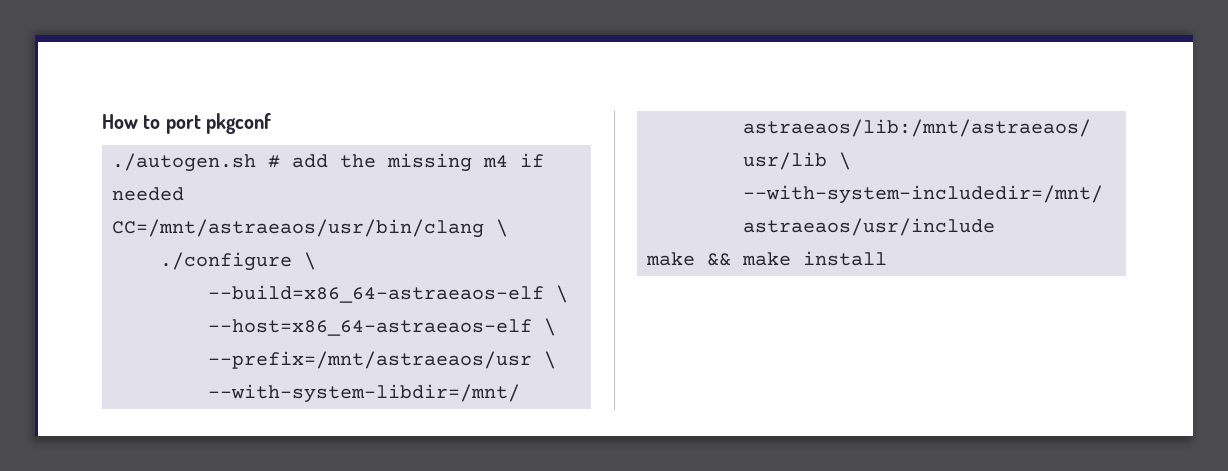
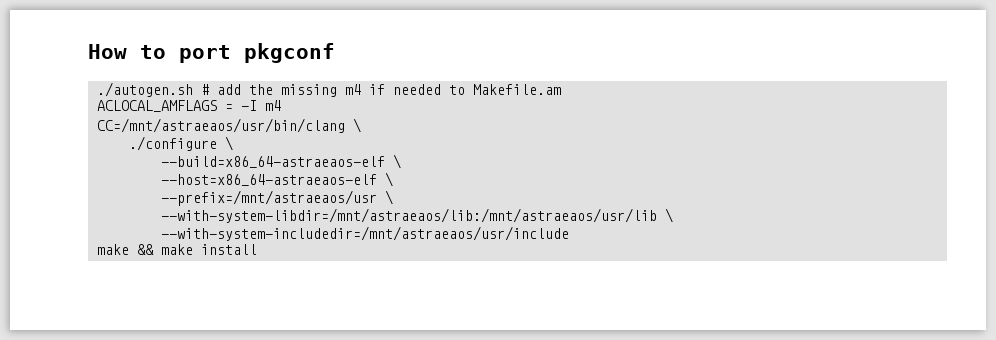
- ./autogen.sh # add the missing m4 if needed
+ ./autogen.sh # add the missing m4 if needed to Makefile.am
+ ACLOCAL_AMFLAGS = -I m4

